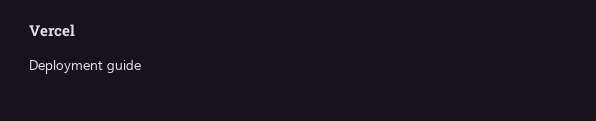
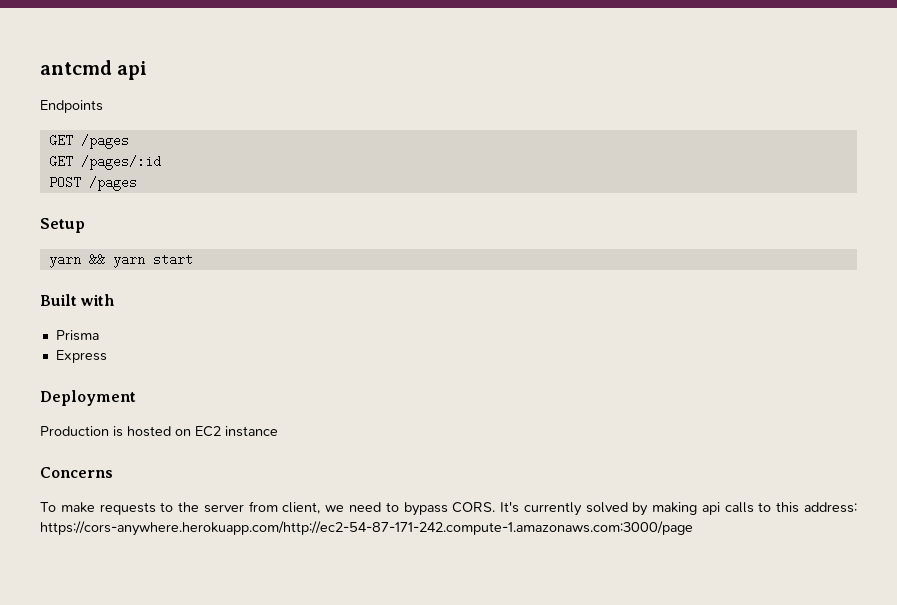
- Vercel
- Deployment guide
+ antcmd api
+ Endpoints
+ GET /pages
+ GET /pages/:id
+ POST /pages
+ Setup
+ yarn && yarn start
+ Built with
+ Prisma
+ Express
+ Deployment
+ Production is hosted on EC2 instance
+ Concerns
+ To make requests to the server from client, we need to bypass CORS. It's currently solved by making api calls to this address: https://cors-anywhere.herokuapp.com/http://ec2-54-87-171-242.compute-1.amazonaws.com:3000/page

